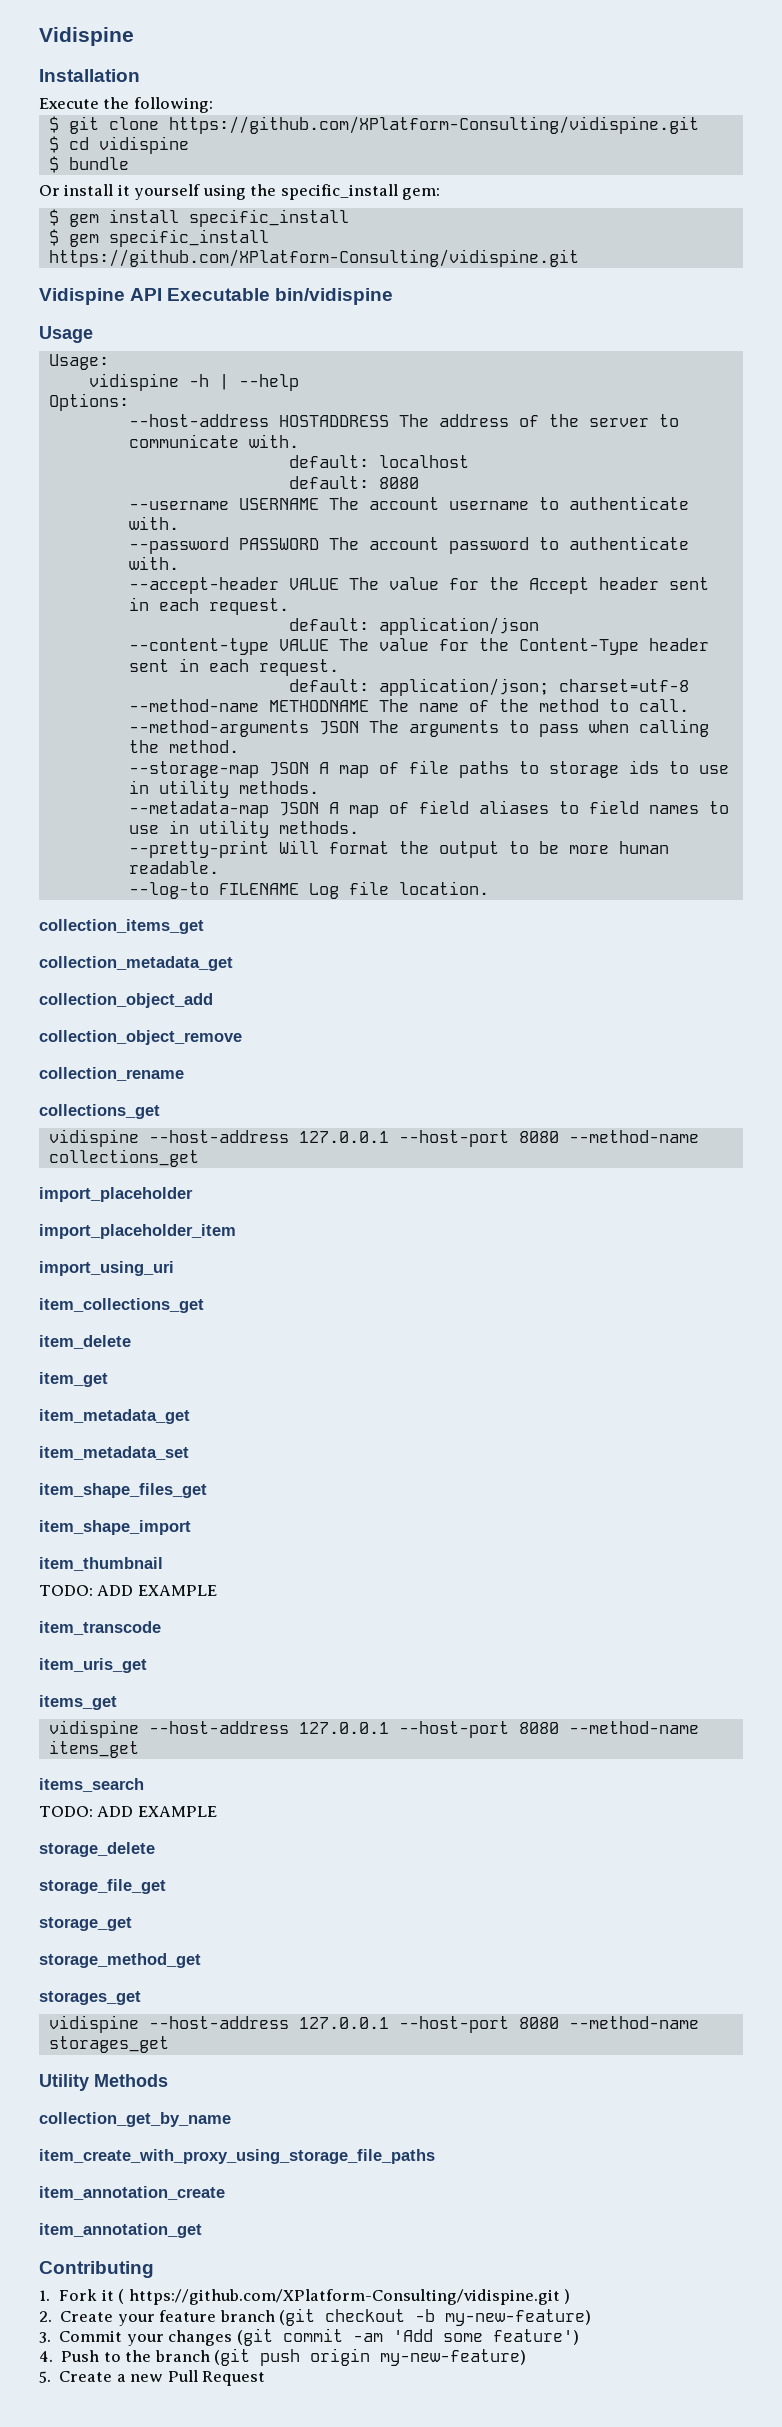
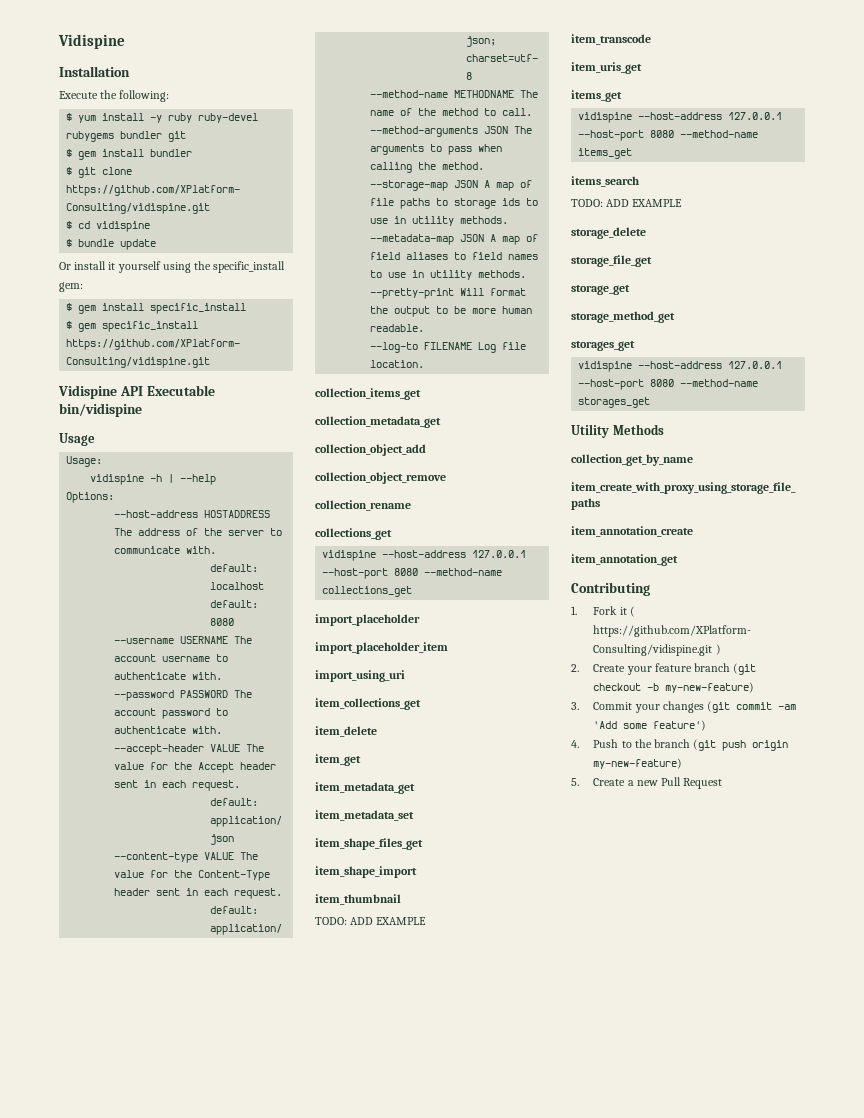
+ $ yum install -y ruby ruby-devel rubygems bundler git
+ $ gem install bundler
- $ bundle
+ $ bundle update

